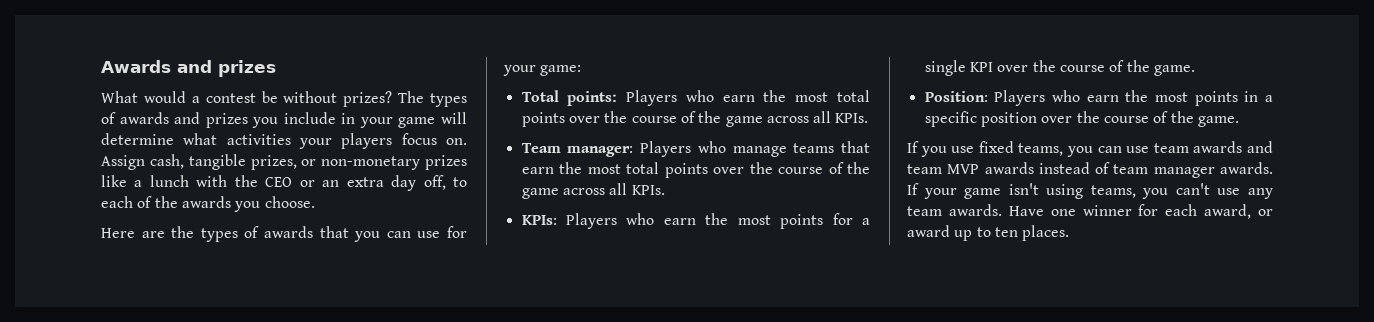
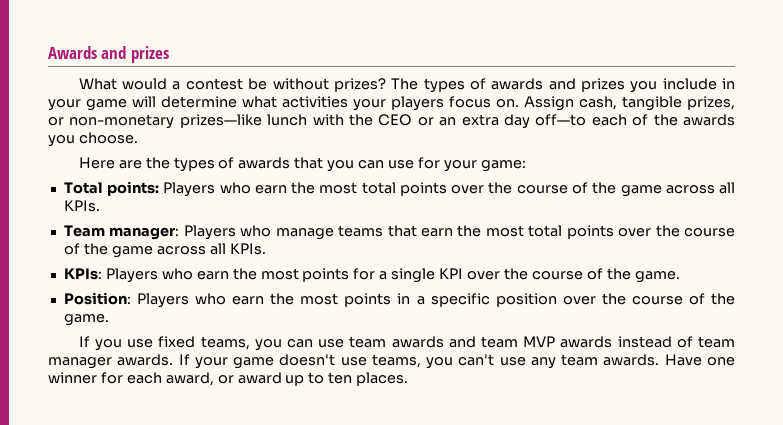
- Assign cash, tangible prizes, or non-monetary prizes like a lunch with the CEO or an extra day off, to each of the awards you choose.
+ Assign cash, tangible prizes, or non-monetary prizes—like lunch with the CEO or an extra day off—to each of the awards you choose.
- If your game isn't using teams, you can't use any team awards.
+ If your game doesn't use teams, you can't use any team awards.

